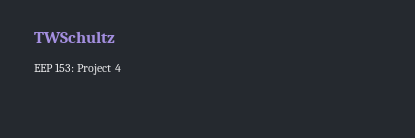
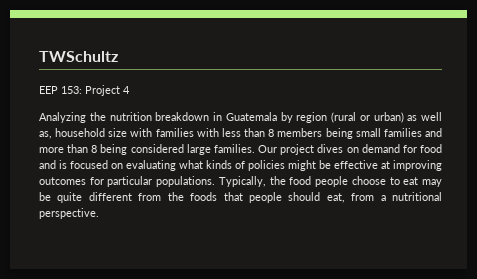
+ Analyzing the nutrition breakdown in Guatemala by region (rural or urban) as well as, household size with families with less than 8 members being small families and more than 8 being considered large families. Our project dives on demand for food and is focused on evaluating what kinds of policies might be effective at improving outcomes for particular populations. Typically, the food people choose to eat may be quite different from the foods that people should eat, from a nutritional perspective.

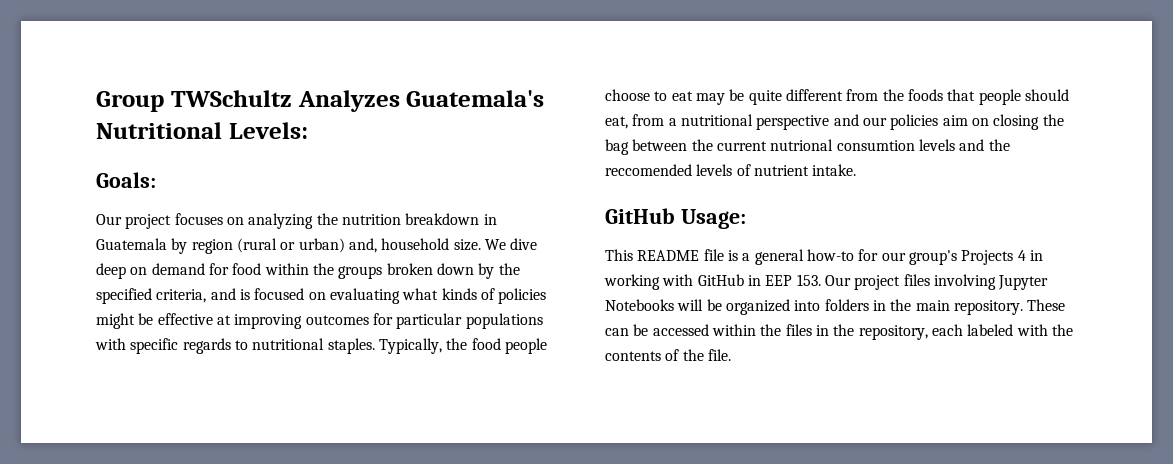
- TWSchultz
- EEP 153: Project 4
- Analyzing the nutrition breakdown in Guatemala by region (rural or urban) as well as, household size with families with less than 8 members being small families and more than 8 being considered large families. Our project dives on demand for food and is focused on evaluating what kinds of policies might be effective at improving outcomes for particular populations.
+ Group TWSchultz Analyzes Guatemala's Nutritional Levels:
+ Goals:
+ Our project focuses on analyzing the nutrition breakdown in Guatemala by region (rural or urban) and, household size. We dive deep on demand for food within the groups broken down by the specified criteria, and is focused on evaluating what kinds of policies might be effective at improving outcomes for particular populations with specific regards to nutritional staples.
- Typically, the food people choose to eat may be quite different from the foods that people should eat, from a nutritional perspective.
+ Typically, the food people choose to eat may be quite different from the foods that people should eat, from a nutritional perspective and our policies aim on closing the bag between the current nutrional consumtion levels and the reccomended levels of nutrient intake.
+ GitHub Usage:
+ This README file is a general how-to for our group's Projects 4 in working with GitHub in EEP 153. Our project files involving Jupyter Notebooks will be organized into folders in the main repository. These can be accessed within the files in the repository, each labeled with the contents of the file.

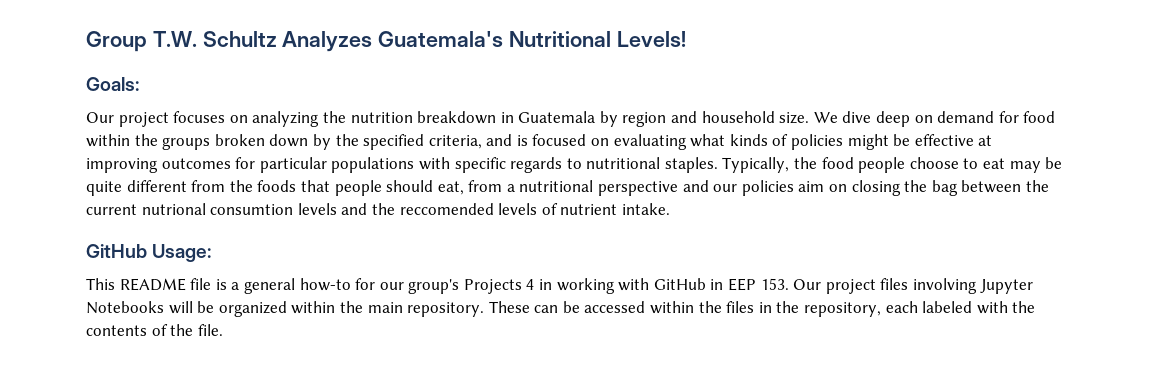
- Group TWSchultz Analyzes Guatemala's Nutritional Levels:
+ Group T.W. Schultz Analyzes Guatemala's Nutritional Levels!
- Our project focuses on analyzing the nutrition breakdown in Guatemala by region (rural or urban) and, household size.
+ Our project focuses on analyzing the nutrition breakdown in Guatemala by region and household size.
- This README file is a general how-to for our group's Projects 4 in working with GitHub in EEP 153. Our project files involving Jupyter Notebooks will be organized into folders in the main repository.
+ This README file is a general how-to for our group's Projects 4 in working with GitHub in EEP 153. Our project files involving Jupyter Notebooks will be organized within the main repository.

